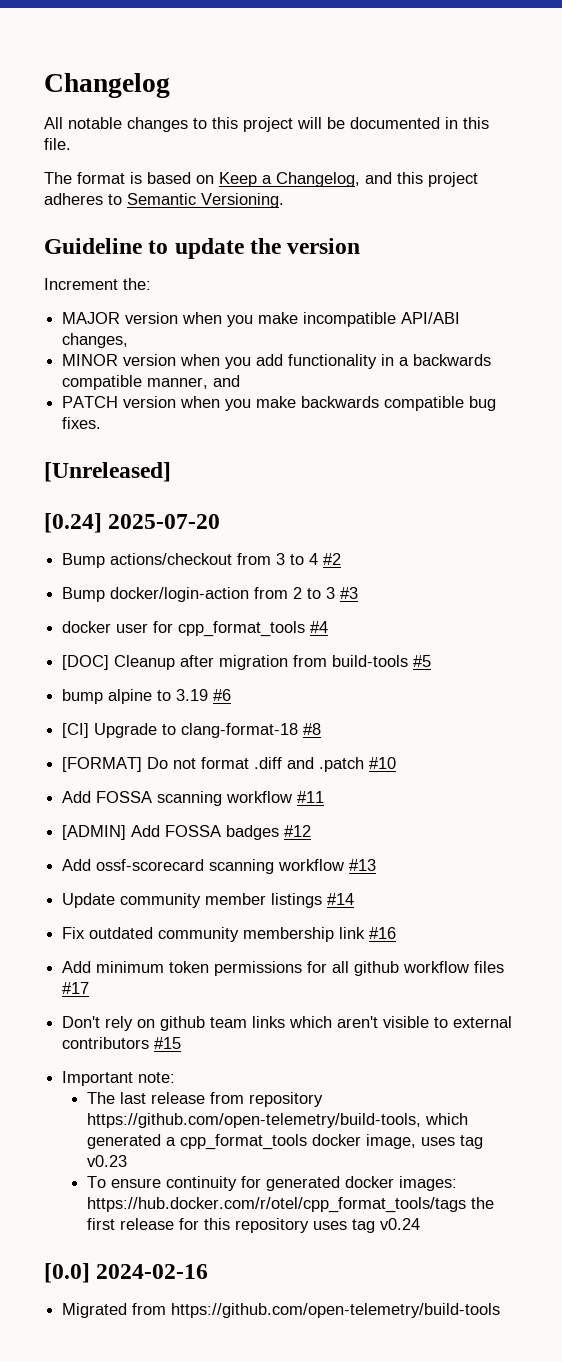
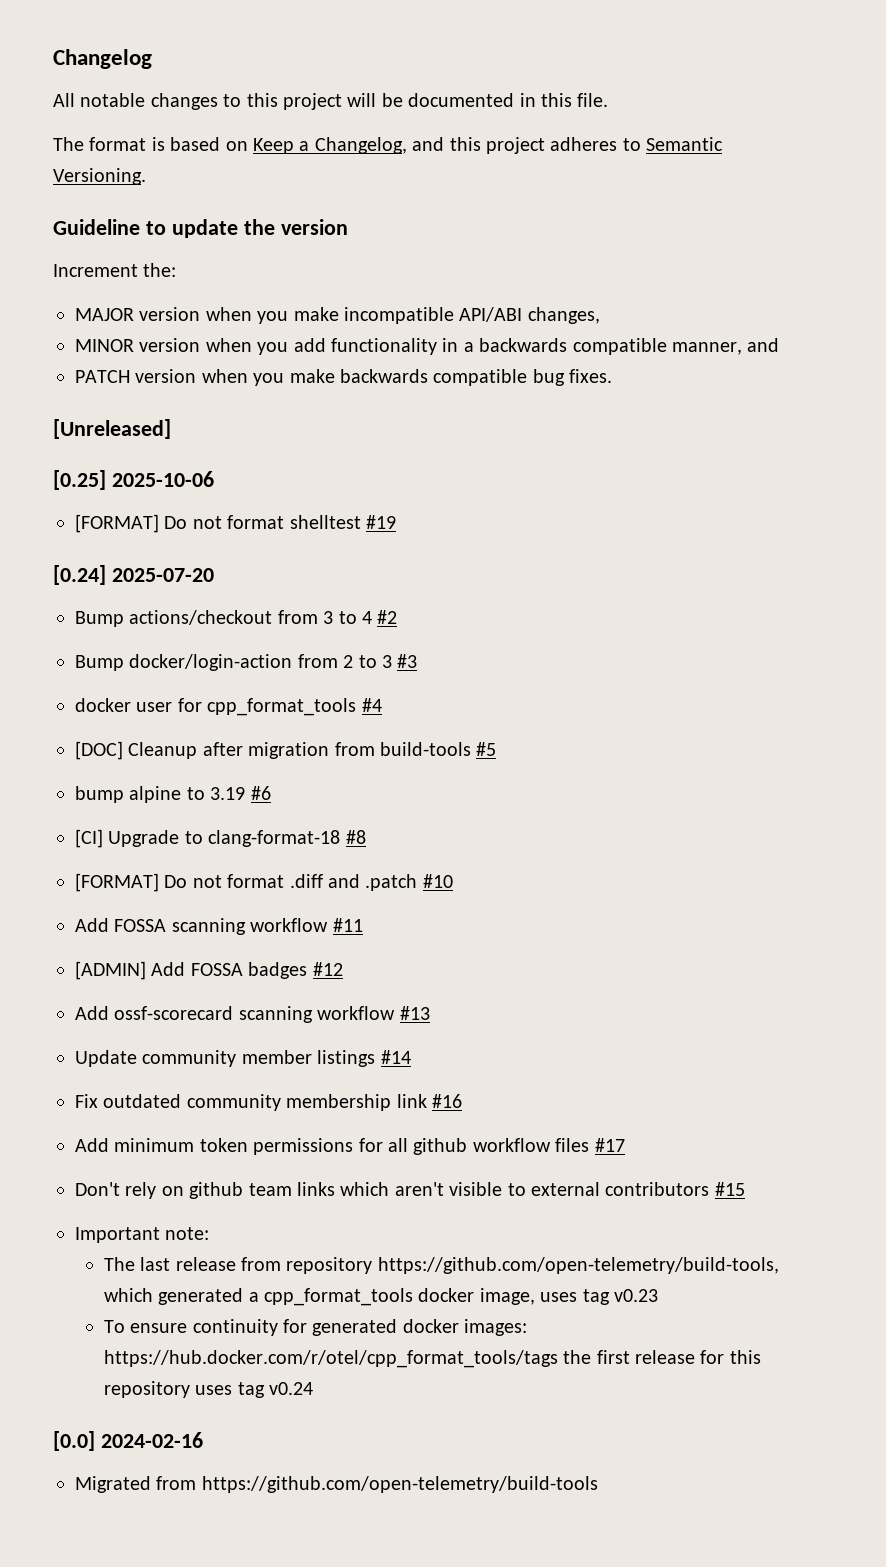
+ [0.25] 2025-10-06
+ [FORMAT] Do not format shelltest #19

